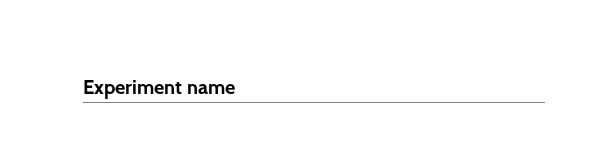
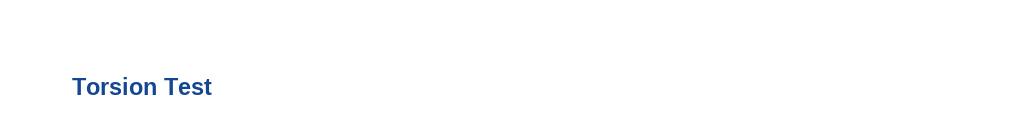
- Experiment name
+ Torsion Test

